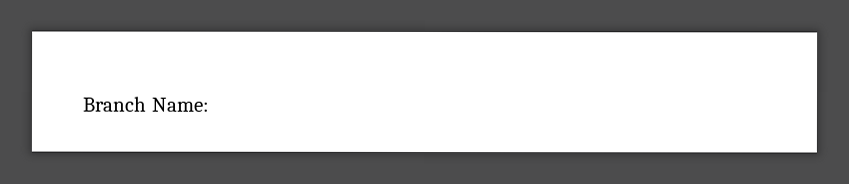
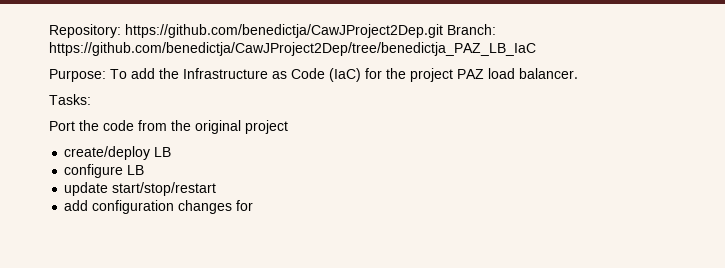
- Branch Name:
+ Repository: https://github.com/benedictja/CawJProject2Dep.git Branch: https://github.com/benedictja/CawJProject2Dep/tree/benedictja_PAZ_LB_IaC
+ Purpose: To add the Infrastructure as Code (IaC) for the project PAZ load balancer.
+ Tasks:
+ Port the code from the original project
+ create/deploy LB
+ configure LB
+ update start/stop/restart
+ add configuration changes for

